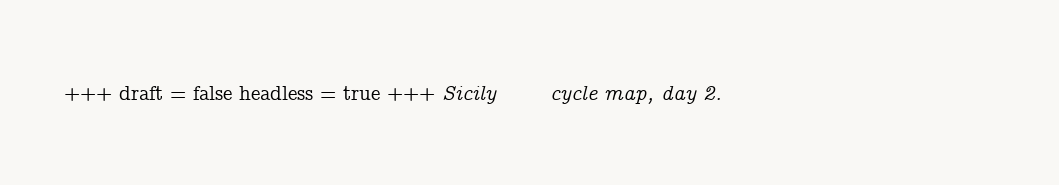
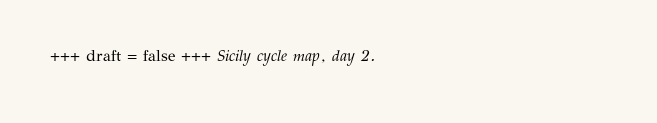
- +++ draft = false headless = true +++ Sicily cycle map, day 2.
+ +++ draft = false +++ Sicily cycle map, day 2.

